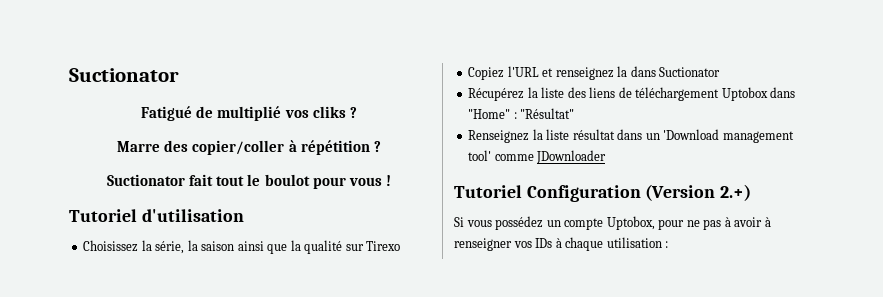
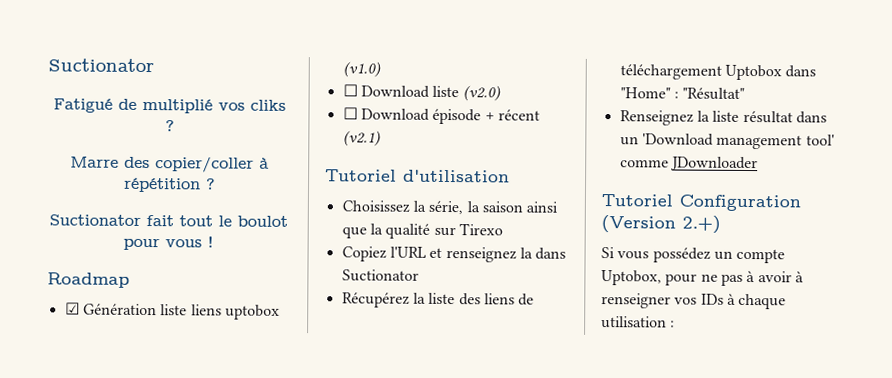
+ Roadmap
+ ☑ Génération liste liens uptobox (v1.0)
+ ☐ Download liste (v2.0)
+ ☐ Download épisode + récent (v2.1)

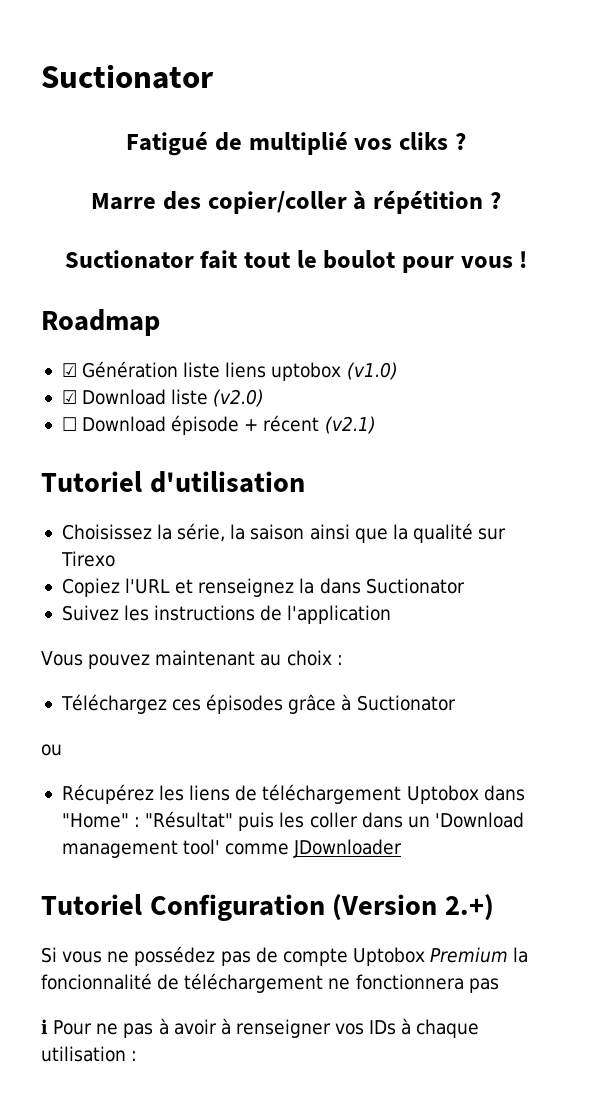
- ☐ Download liste (v2.0)
+ ☑ Download liste (v2.0)
- Récupérez la liste des liens de téléchargement Uptobox dans "Home" : "Résultat"
- Renseignez la liste résultat dans un 'Download management tool' comme JDownloader
+ Suivez les instructions de l'application
+ Vous pouvez maintenant au choix :
+ Téléchargez ces épisodes grâce à Suctionator
+ ou
+ Récupérez les liens de téléchargement Uptobox dans "Home" : "Résultat" puis les coller dans un 'Download management tool' comme JDownloader
- Si vous possédez un compte Uptobox, pour ne pas à avoir à renseigner vos IDs à chaque utilisation :
+ Si vous ne possédez pas de compte Uptobox Premium la foncionnalité de téléchargement ne fonctionnera pas
+ ℹ Pour ne pas à avoir à renseigner vos IDs à chaque utilisation :

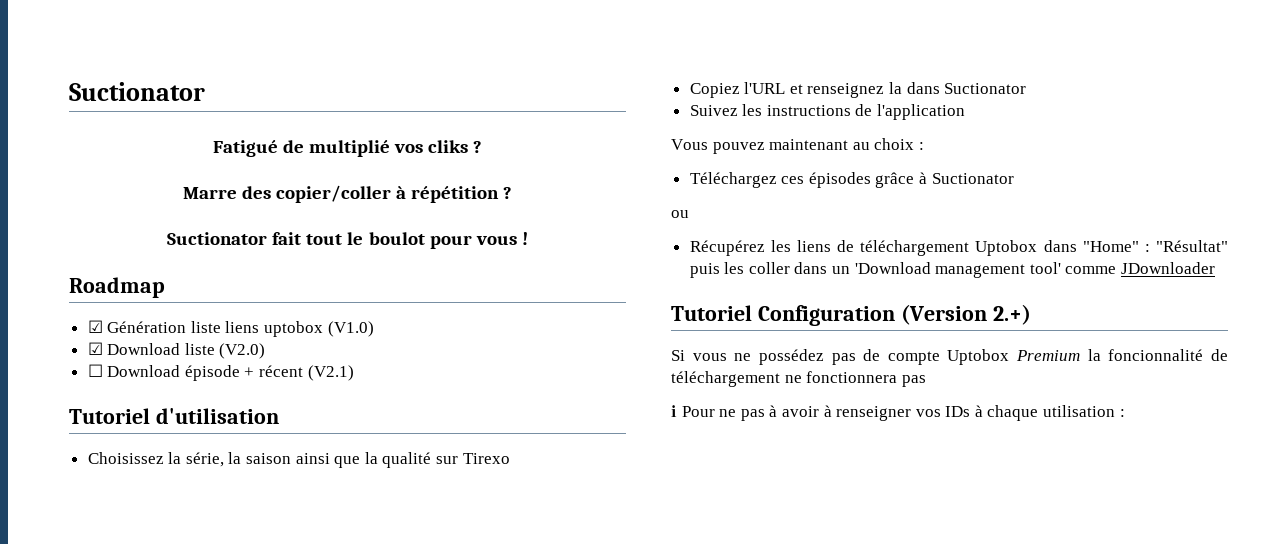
- ☑ Génération liste liens uptobox (v1.0)
+ ☑ Génération liste liens uptobox (V1.0)
- ☑ Download liste (v2.0)
+ ☑ Download liste (V2.0)
- ☐ Download épisode + récent (v2.1)
+ ☐ Download épisode + récent (V2.1)

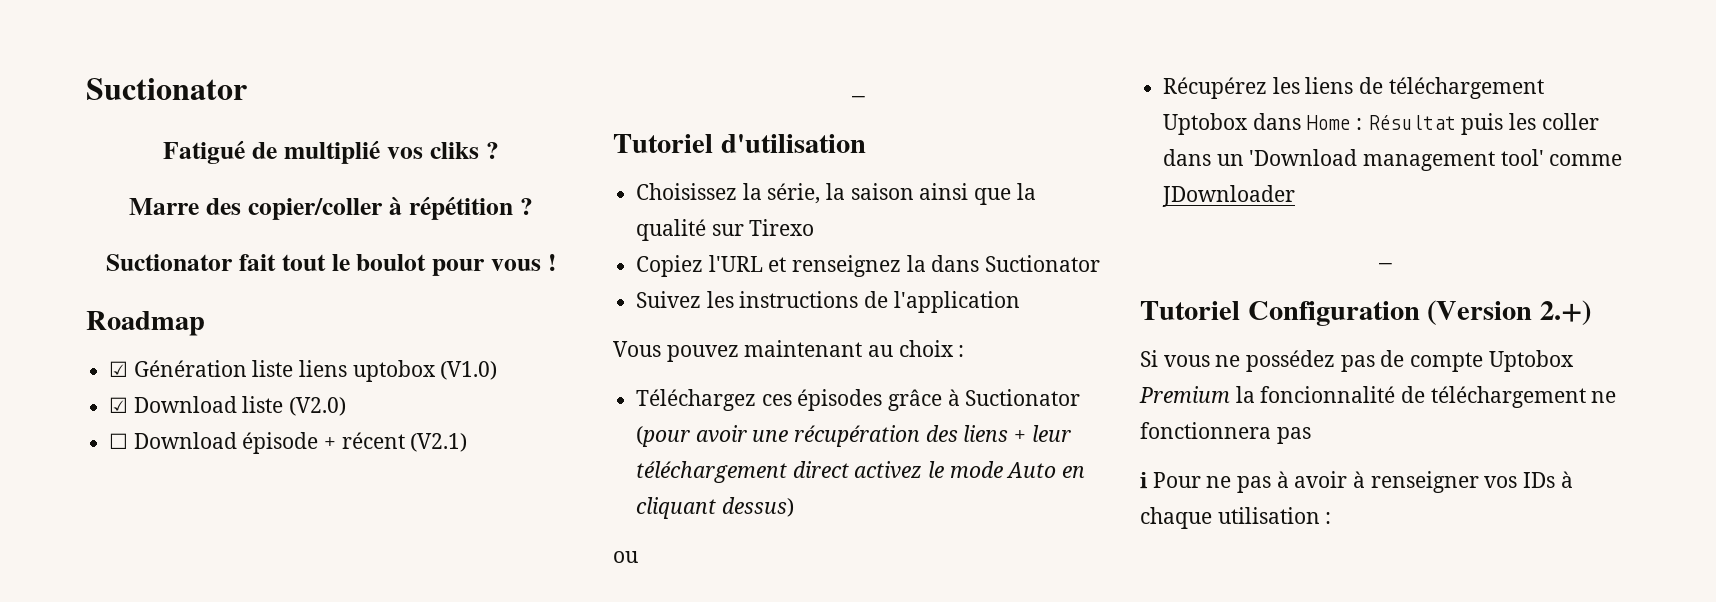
  ☐ Download épisode + récent (V2.1)
+ _
- Téléchargez ces épisodes grâce à Suctionator
+ Téléchargez ces épisodes grâce à Suctionator (pour avoir une récupération des liens + leur téléchargement direct activez le mode Auto en cliquant dessus)
- Récupérez les liens de téléchargement Uptobox dans "Home" : "Résultat" puis les coller dans un 'Download management tool' comme JDownloader
+ Récupérez les liens de téléchargement Uptobox dans Home : Résultat puis les coller dans un 'Download management tool' comme JDownloader
+ _

